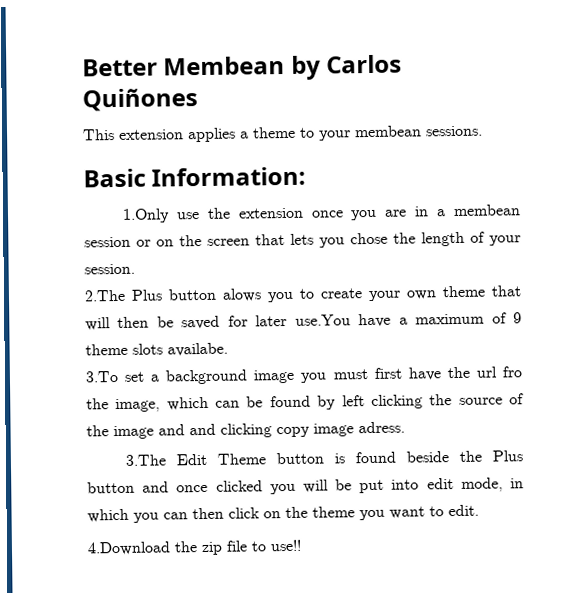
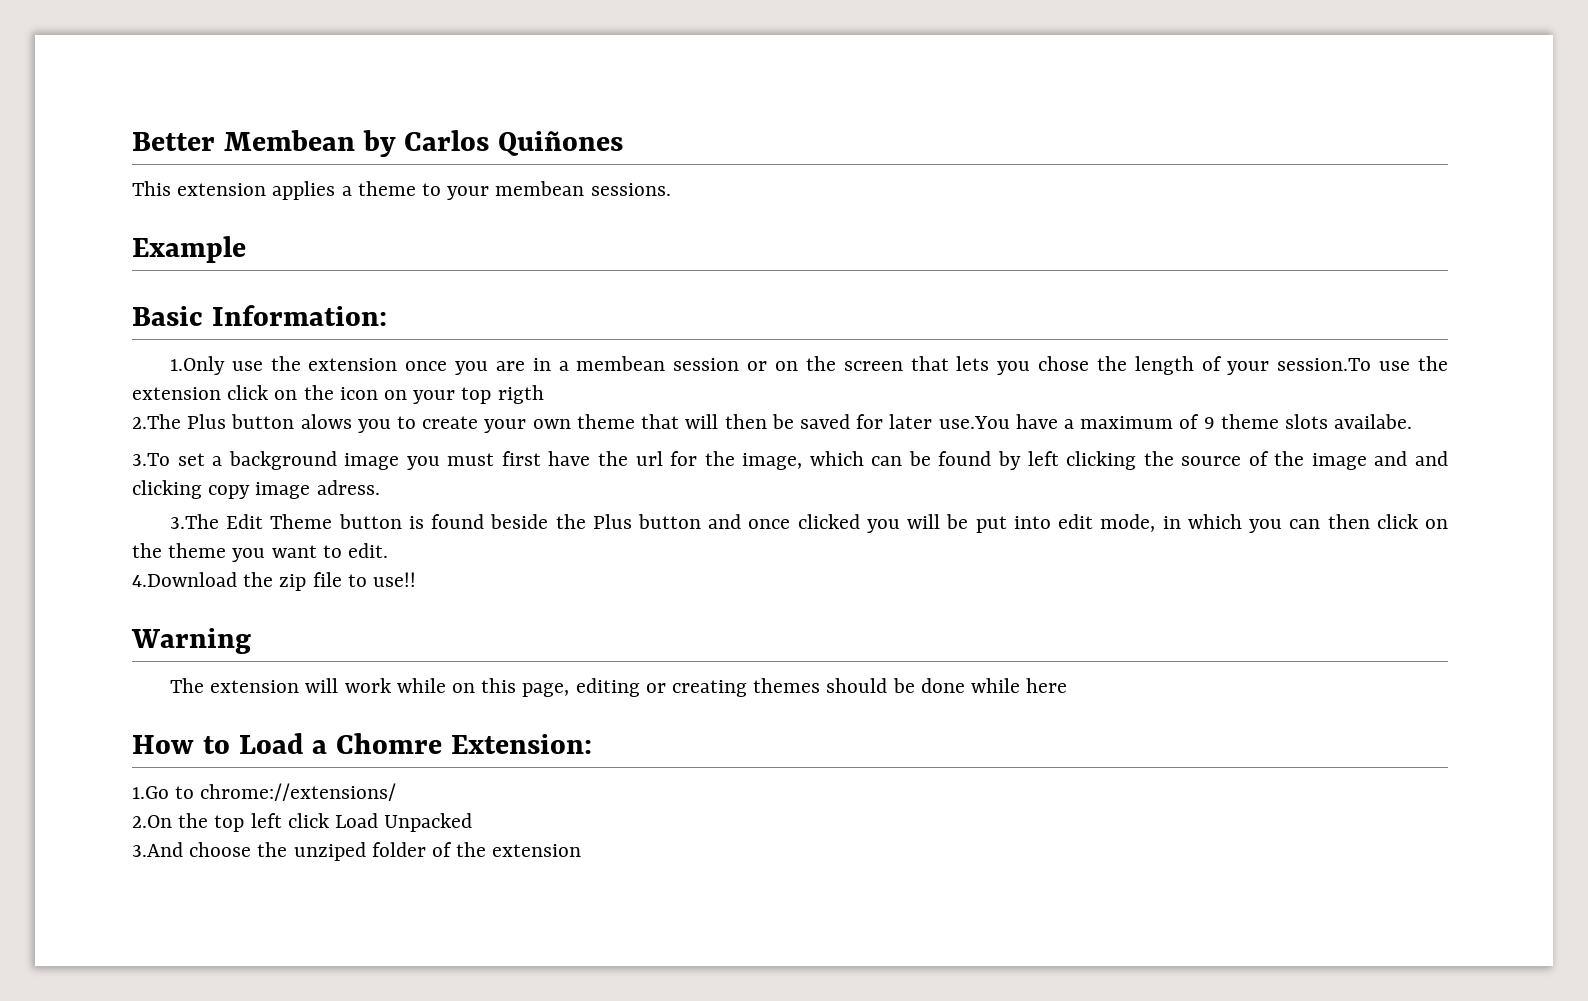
+ Example
- 1.Only use the extension once you are in a membean session or on the screen that lets you chose the length of your session.
+ 1.Only use the extension once you are in a membean session or on the screen that lets you chose the length of your session.To use the extension click on the icon on your top rigth
- 3.To set a background image you must first have the url fro the image, which can be found by left clicking the source of the image and and clicking copy image adress.
+ 3.To set a background image you must first have the url for the image, which can be found by left clicking the source of the image and and clicking copy image adress.
+ Warning
+ The extension will work while on this page, editing or creating themes should be done while here
+ How to Load a Chomre Extension:
+ 1.Go to chrome://extensions/
+ 2.On the top left click Load Unpacked
+ 3.And choose the unziped folder of the extension

